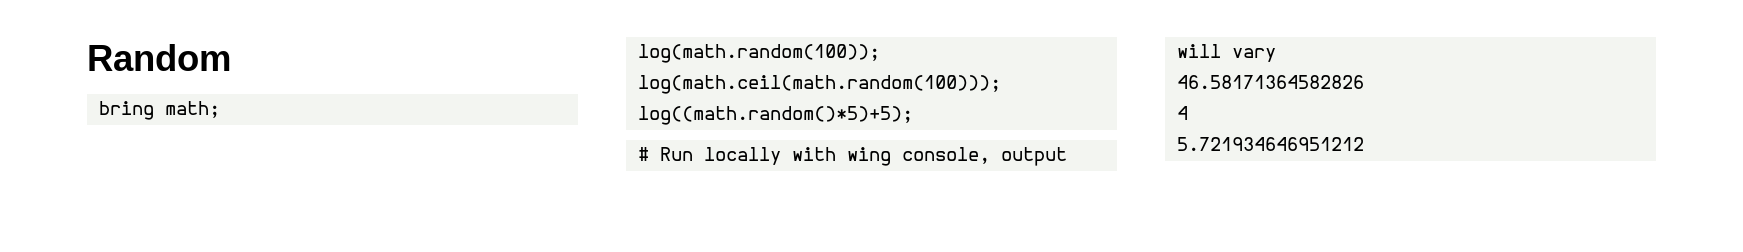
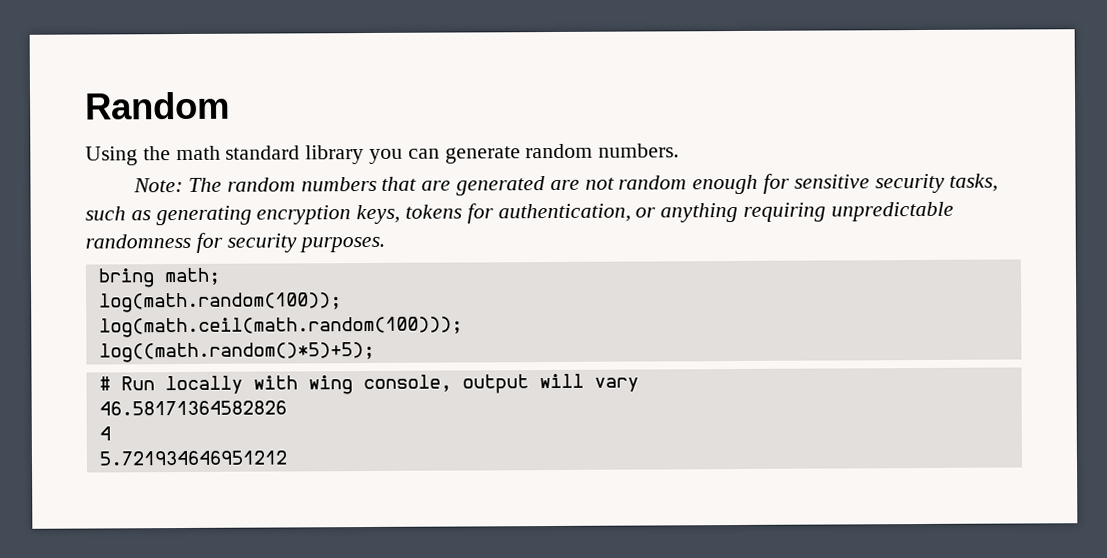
+ Using the math standard library you can generate random numbers.
+ Note: The random numbers that are generated are not random enough for sensitive security tasks, such as generating encryption keys, tokens for authentication, or anything requiring unpredictable randomness for security purposes.

